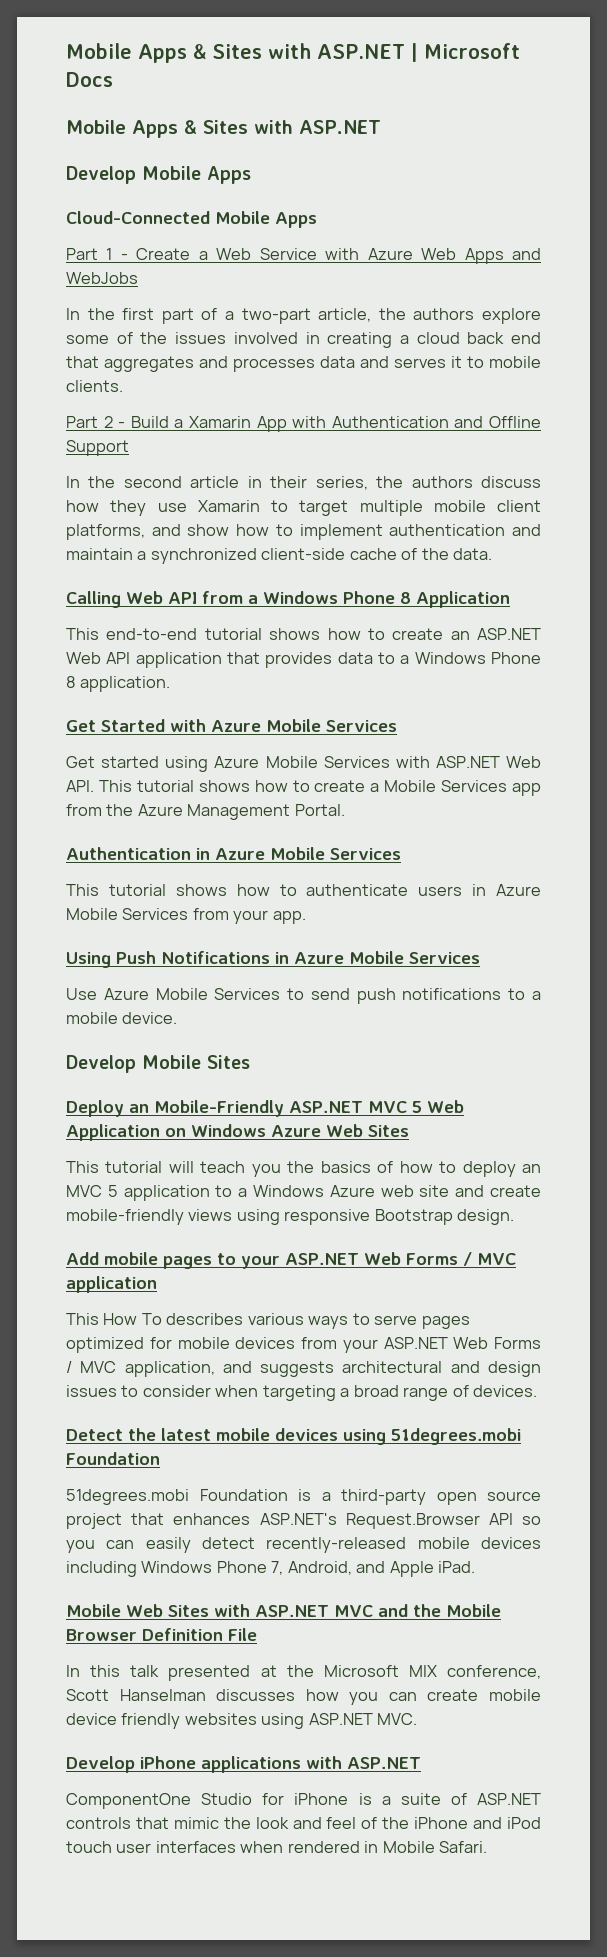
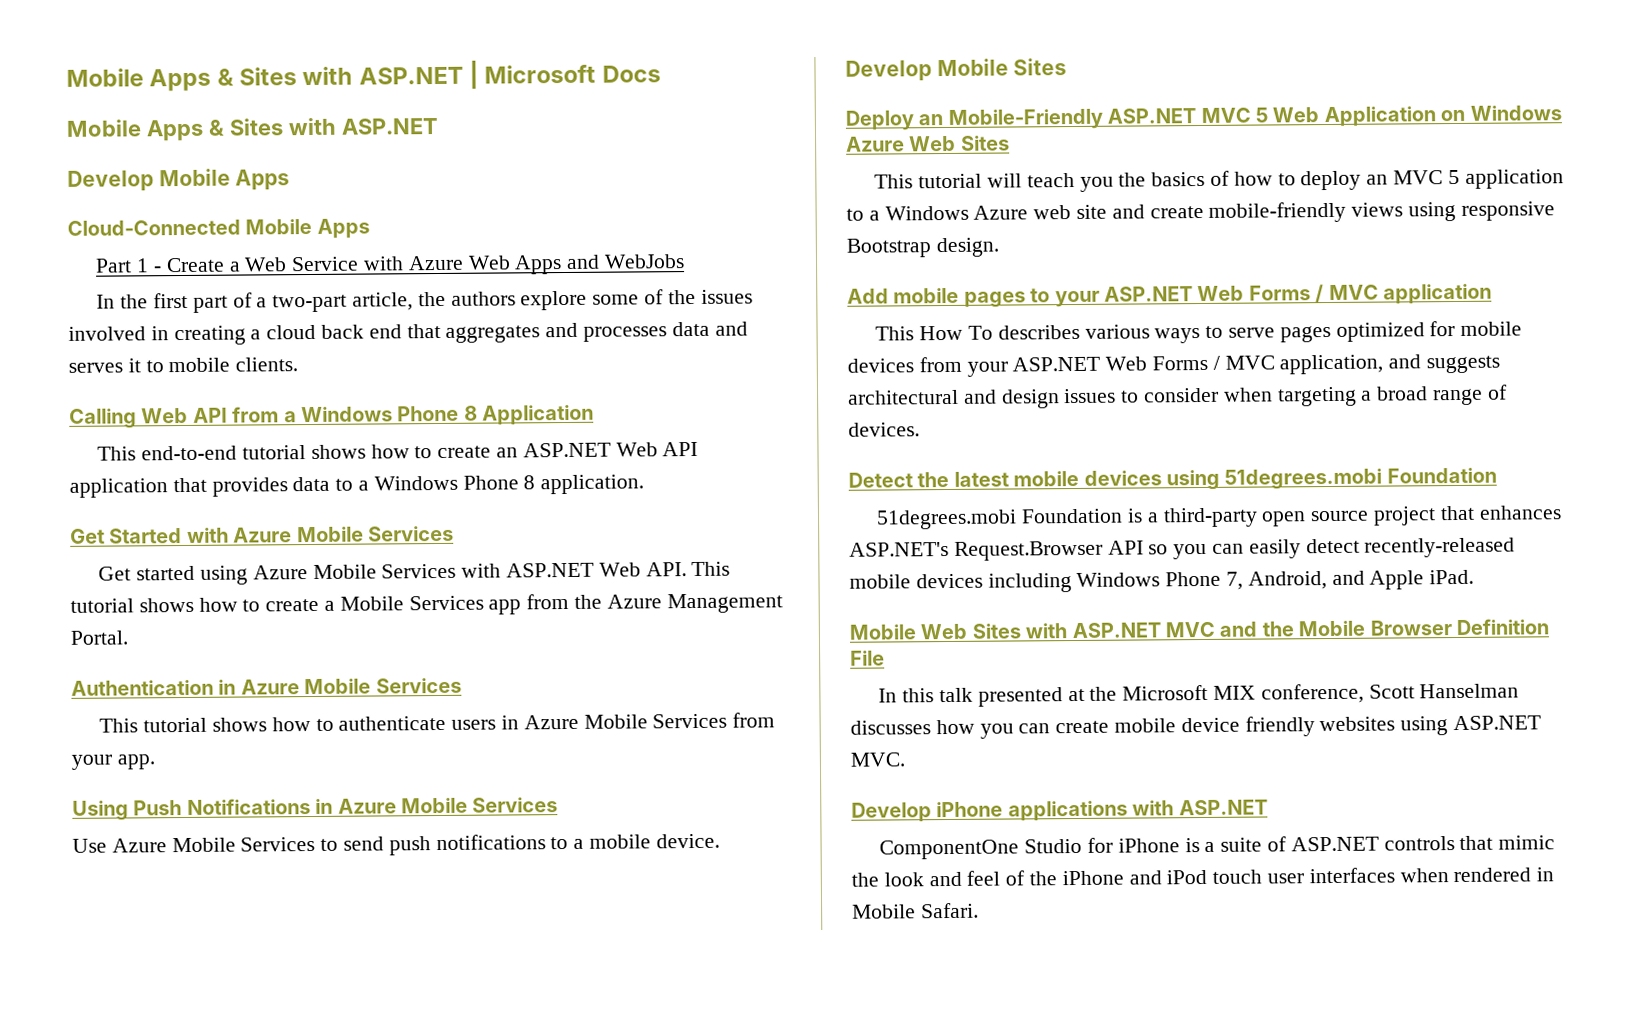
- Part 2 - Build a Xamarin App with Authentication and Offline Support
- In the second article in their series, the authors discuss how they use Xamarin to target multiple mobile client platforms, and show how to implement authentication and maintain a synchronized client-side cache of the data.

